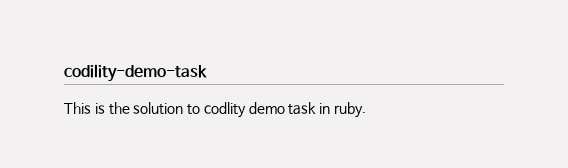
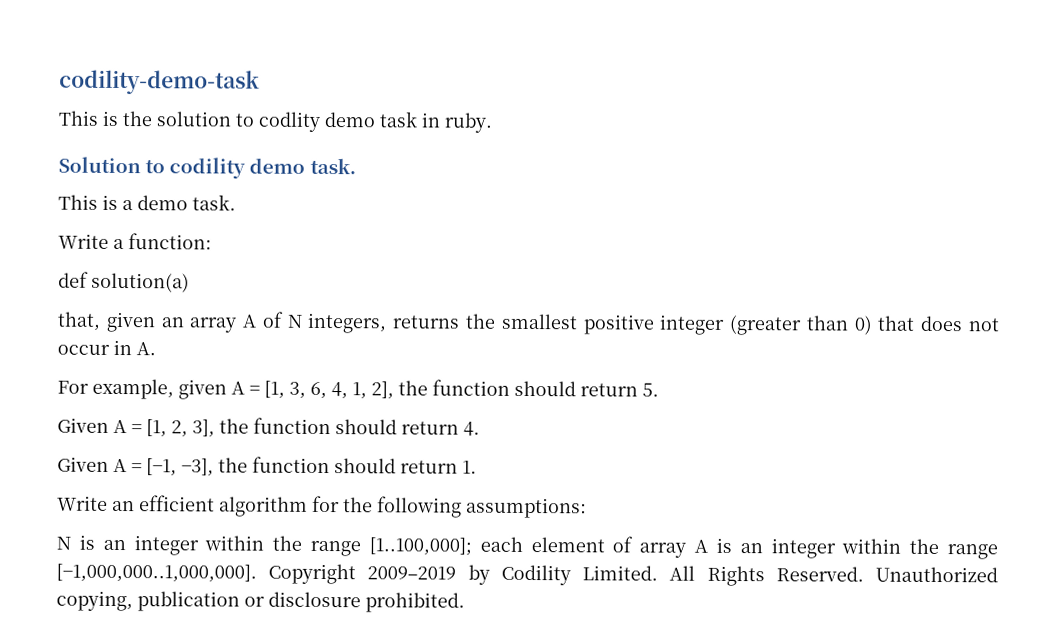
+ Solution to codility demo task.
+ This is a demo task.
+ Write a function:
+ def solution(a)
+ that, given an array A of N integers, returns the smallest positive integer (greater than 0) that does not occur in A.
+ For example, given A = [1, 3, 6, 4, 1, 2], the function should return 5.
+ Given A = [1, 2, 3], the function should return 4.
+ Given A = [−1, −3], the function should return 1.
+ Write an efficient algorithm for the following assumptions:
+ N is an integer within the range [1..100,000]; each element of array A is an integer within the range [−1,000,000..1,000,000]. Copyright 2009–2019 by Codility Limited. All Rights Reserved. Unauthorized copying, publication or disclosure prohibited.

